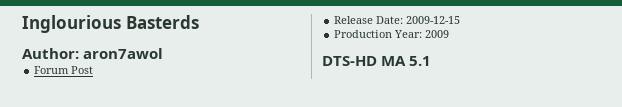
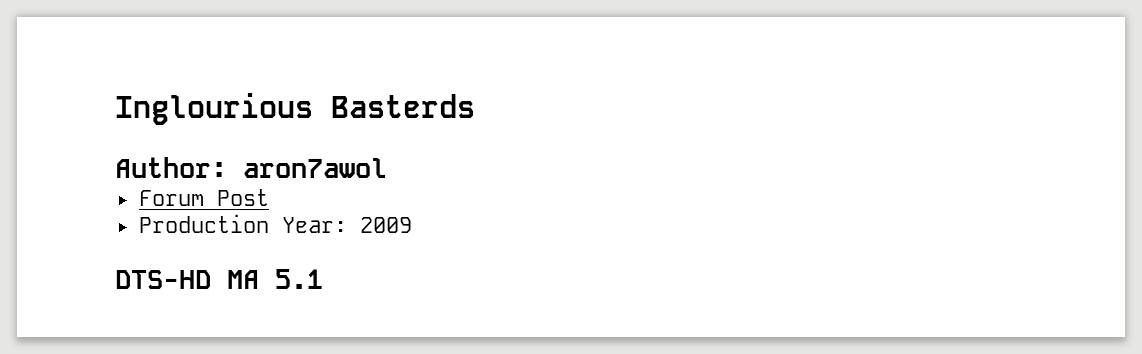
- Release Date: 2009-12-15

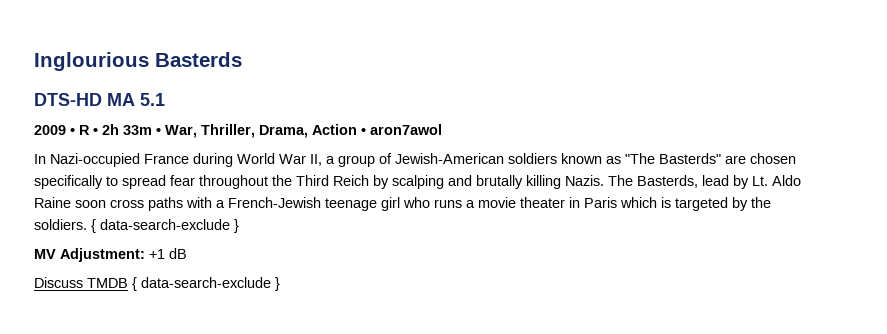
- Author: aron7awol
- Forum Post
- Production Year: 2009
  DTS-HD MA 5.1
+ 2009 • R • 2h 33m • War, Thriller, Drama, Action • aron7awol
+ In Nazi-occupied France during World War II, a group of Jewish-American soldiers known as "The Basterds" are chosen specifically to spread fear throughout the Third Reich by scalping and brutally killing Nazis. The Basterds, lead by Lt. Aldo Raine soon cross paths with a French-Jewish teenage girl who runs a movie theater in Paris which is targeted by the soldiers. { data-search-exclude }
+ MV Adjustment: +1 dB
+ Discuss TMDB { data-search-exclude }

